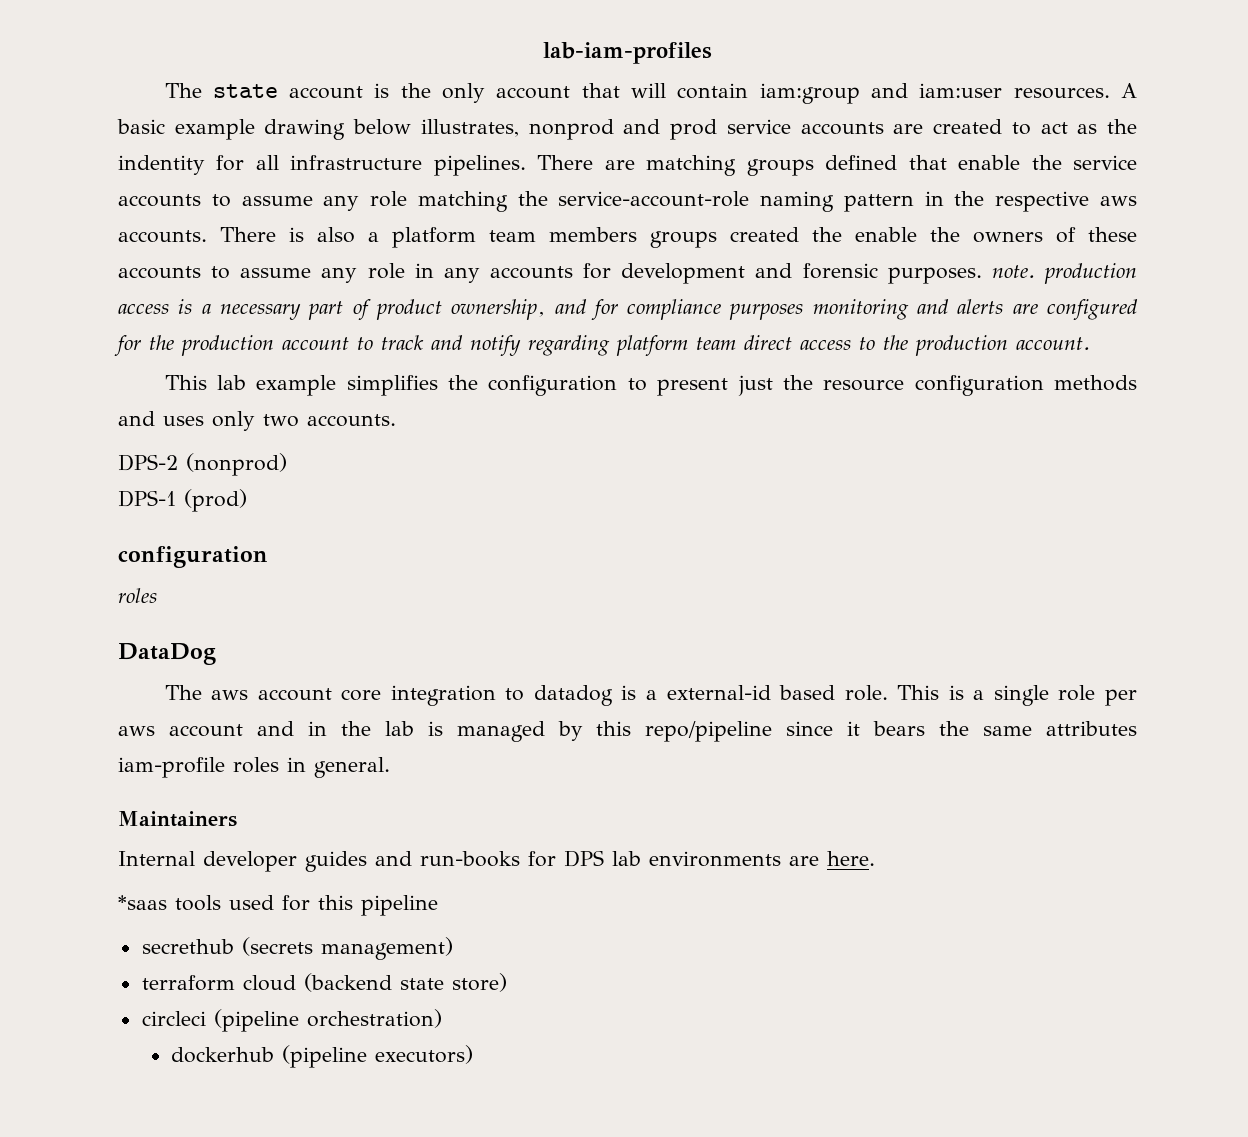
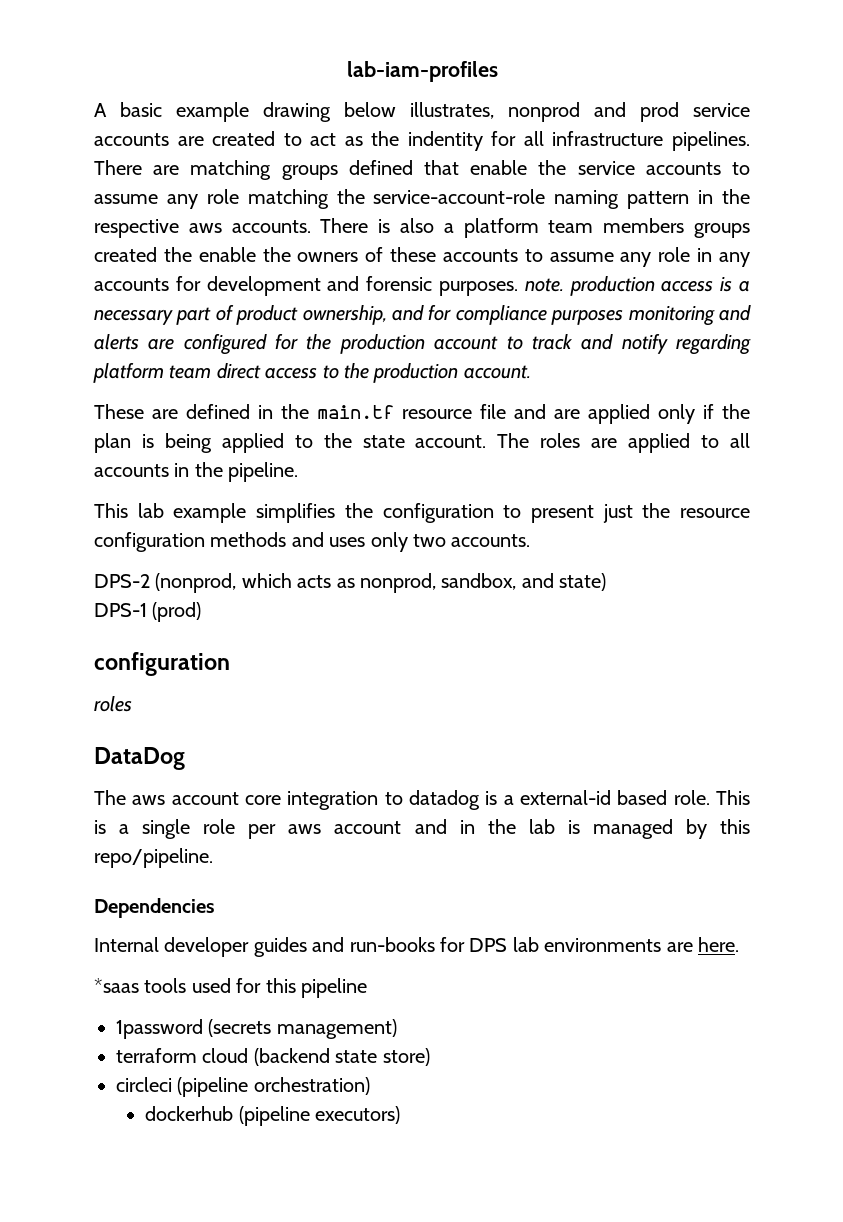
- The state account is the only account that will contain iam:group and iam:user resources.
+ These are defined in the main.tf resource file and are applied only if the plan is being applied to the state account. The roles are applied to all accounts in the pipeline.
- DPS-2 (nonprod)
+ DPS-2 (nonprod, which acts as nonprod, sandbox, and state)
- This is a single role per aws account and in the lab is managed by this repo/pipeline since it bears the same attributes iam-profile roles in general.
- Maintainers
+ This is a single role per aws account and in the lab is managed by this repo/pipeline.
+ Dependencies
- secrethub (secrets management)
+ 1password (secrets management)

